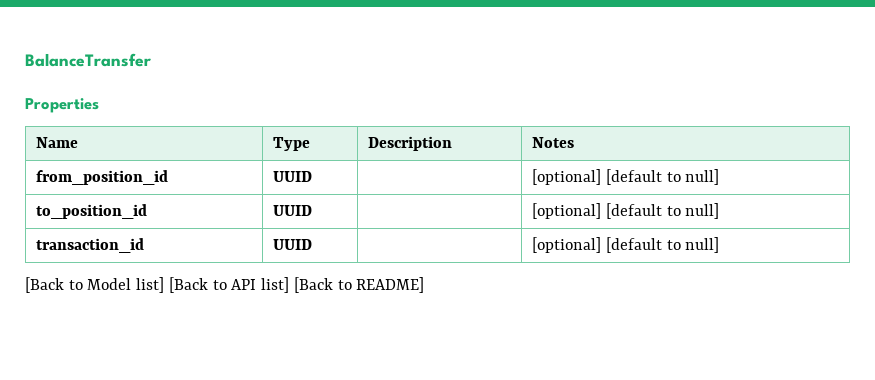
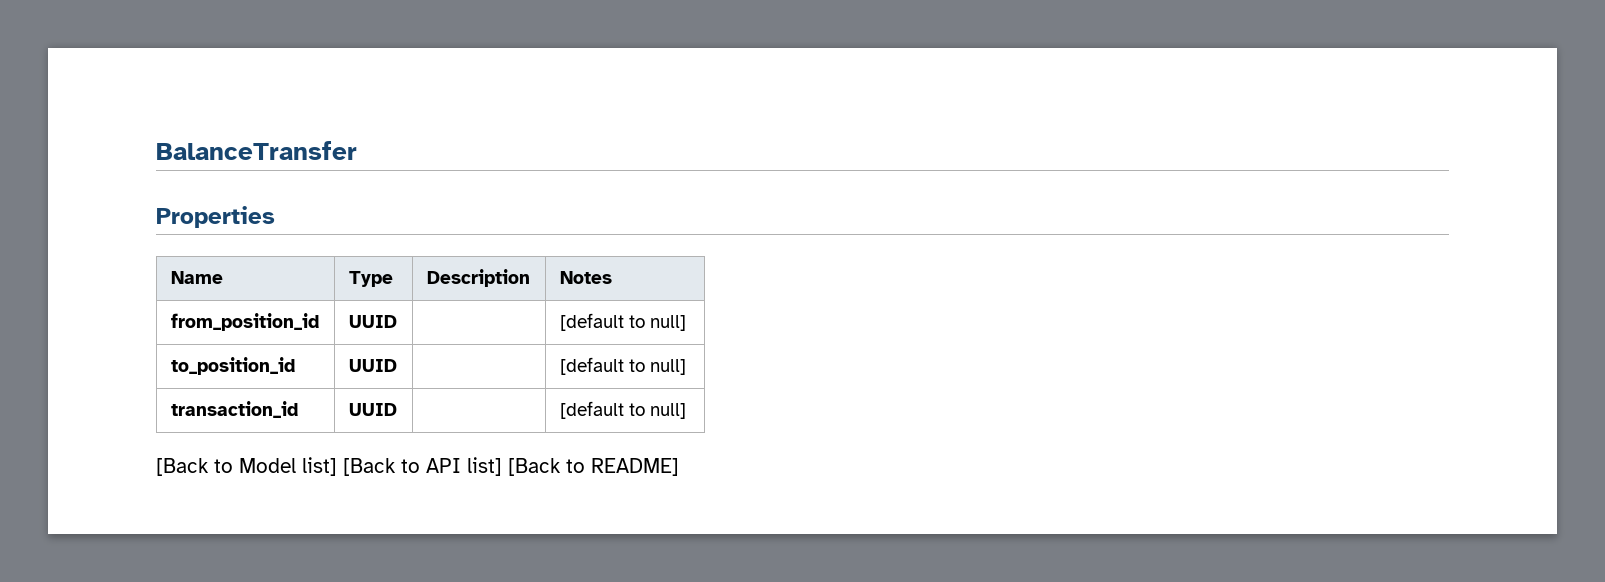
- from_position_id | UUID | | [optional] [default to null]
+ from_position_id | UUID | | [default to null]
- to_position_id | UUID | | [optional] [default to null]
+ to_position_id | UUID | | [default to null]
- transaction_id | UUID | | [optional] [default to null]
+ transaction_id | UUID | | [default to null]

